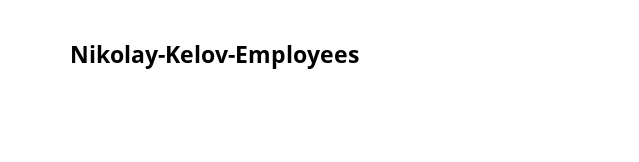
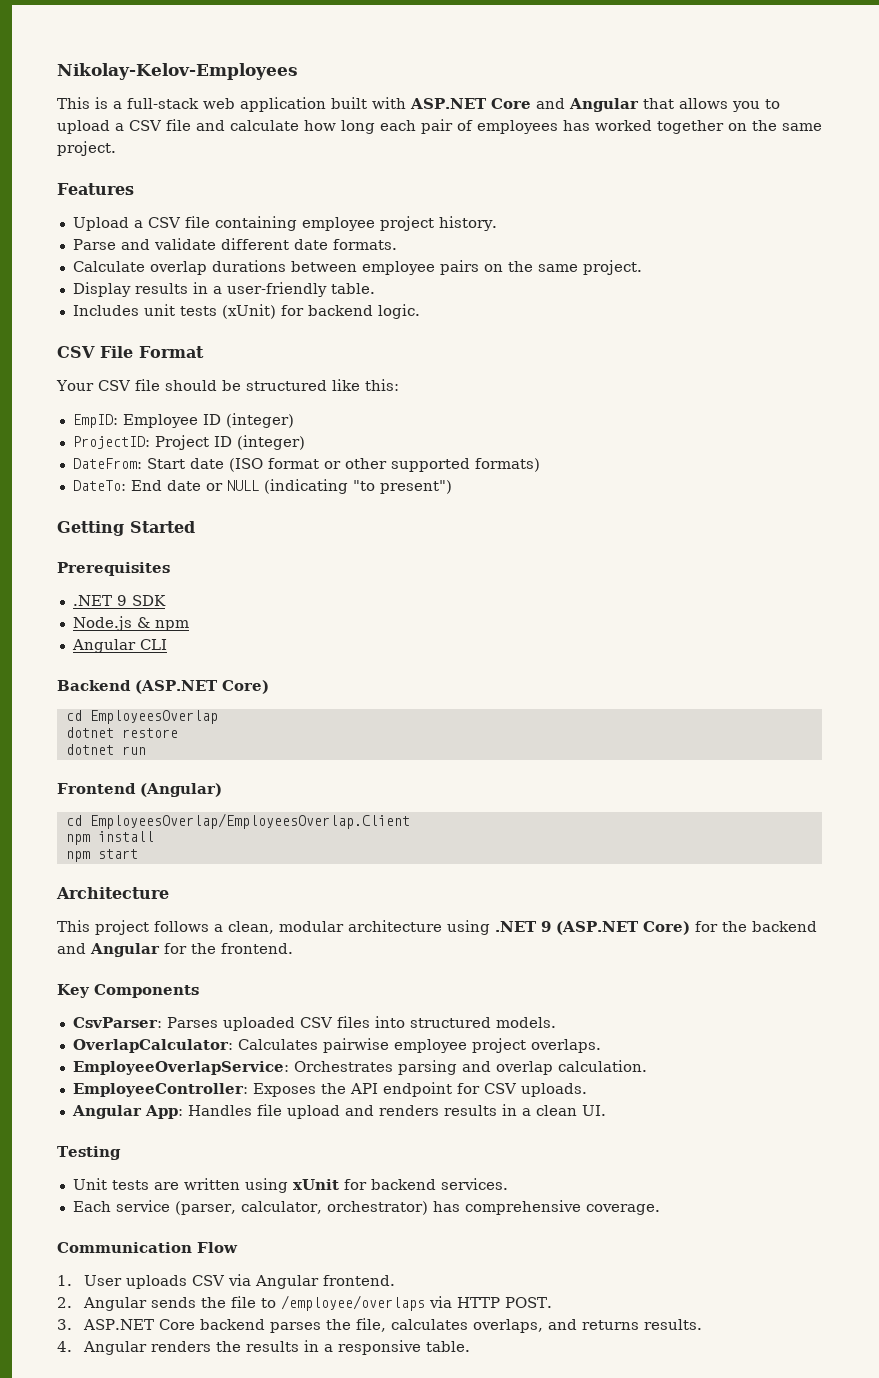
+ This is a full-stack web application built with ASP.NET Core and Angular that allows you to upload a CSV file and calculate how long each pair of employees has worked together on the same project.
+ Features
+ Upload a CSV file containing employee project history.
+ Parse and validate different date formats.
+ Calculate overlap durations between employee pairs on the same project.
+ Display results in a user-friendly table.
+ Includes unit tests (xUnit) for backend logic.
+ CSV File Format
+ Your CSV file should be structured like this:
+ EmpID: Employee ID (integer)
+ ProjectID: Project ID (integer)
+ DateFrom: Start date (ISO format or other supported formats)
+ DateTo: End date or NULL (indicating "to present")
+ Getting Started
+ Prerequisites
+ .NET 9 SDK
+ Node.js & npm
+ Angular CLI
+ Backend (ASP.NET Core)
+ cd EmployeesOverlap
+ dotnet restore
+ dotnet run
+ Frontend (Angular)
+ cd EmployeesOverlap/EmployeesOverlap.Client
+ npm install
+ npm start
+ Architecture
+ This project follows a clean, modular architecture using .NET 9 (ASP.NET Core) for the backend and Angular for the frontend.
+ Key Components
+ CsvParser: Parses uploaded CSV files into structured models.
+ OverlapCalculator: Calculates pairwise employee project overlaps.
+ EmployeeOverlapService: Orchestrates parsing and overlap calculation.
+ EmployeeController: Exposes the API endpoint for CSV uploads.
+ Angular App: Handles file upload and renders results in a clean UI.
+ Testing
+ Unit tests are written using xUnit for backend services.
+ Each service (parser, calculator, orchestrator) has comprehensive coverage.
+ Communication Flow
+ 1. User uploads CSV via Angular frontend.
+ 2. Angular sends the file to /employee/overlaps via HTTP POST.
+ 3. ASP.NET Core backend parses the file, calculates overlaps, and returns results.
+ 4. Angular renders the results in a responsive table.

